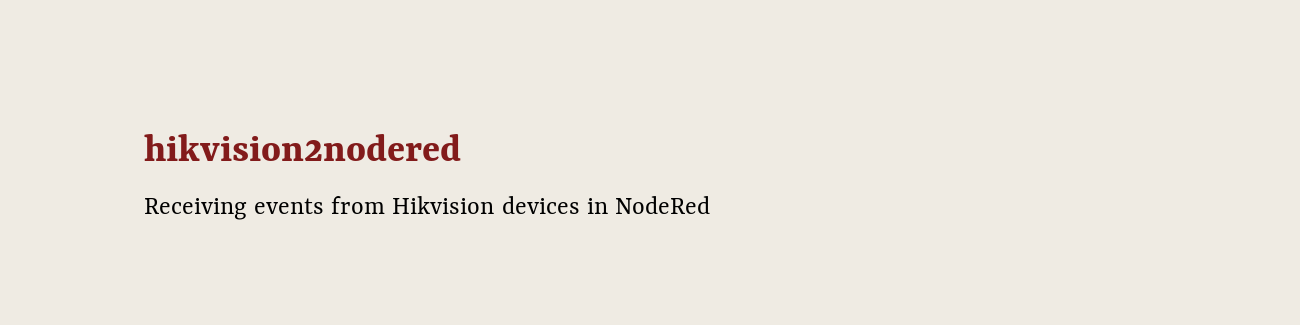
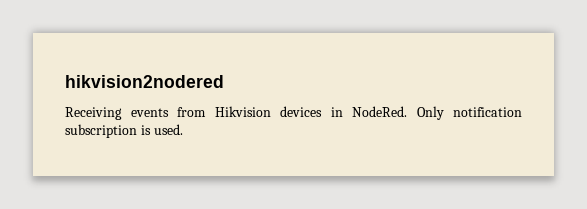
- Receiving events from Hikvision devices in NodeRed
+ Receiving events from Hikvision devices in NodeRed. Only notification subscription is used.

